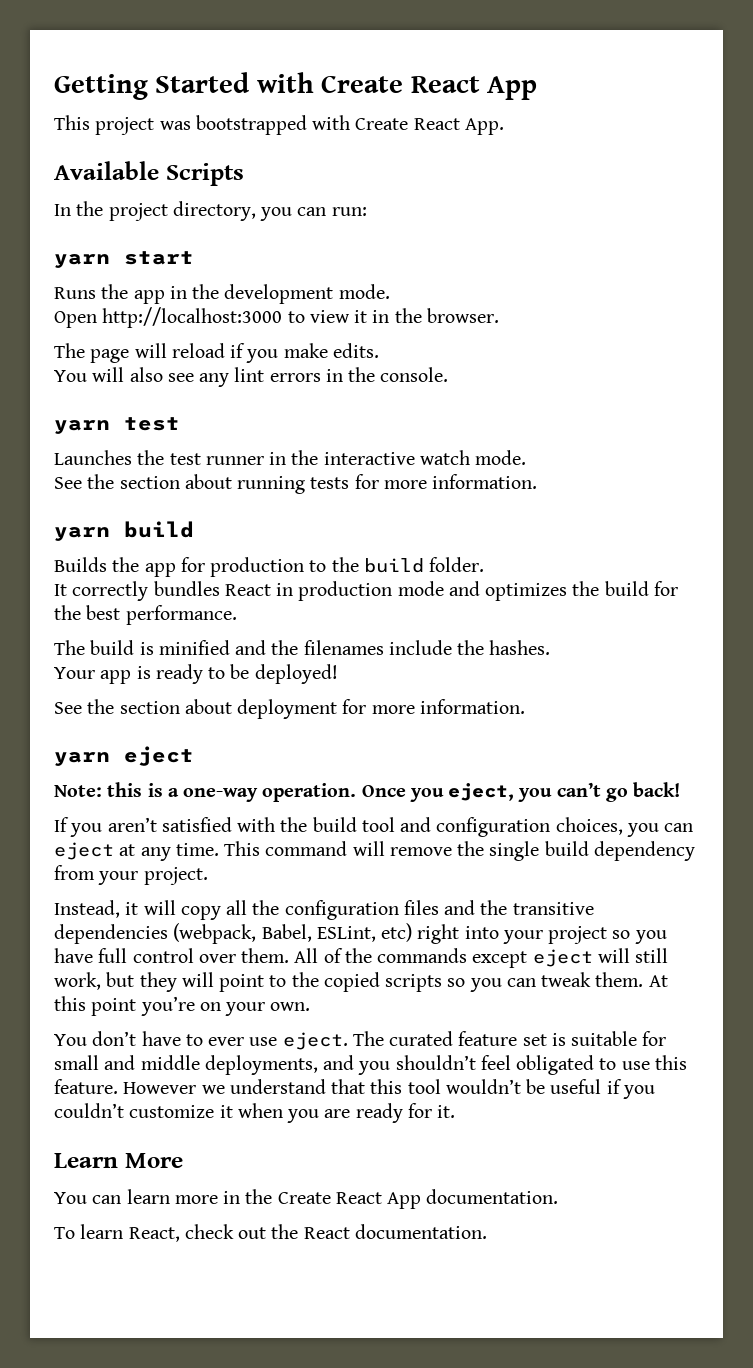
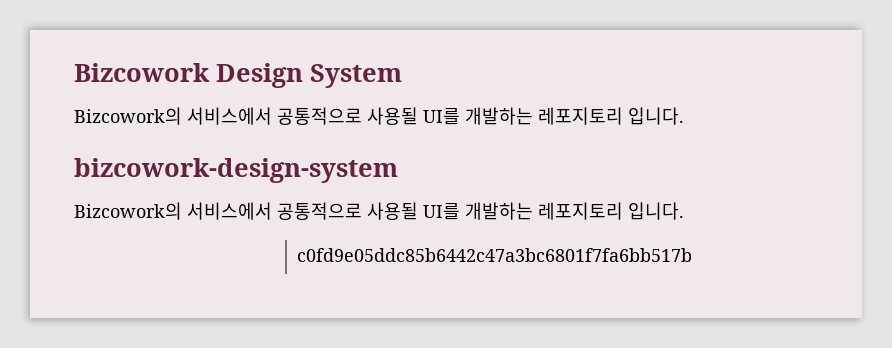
- Getting Started with Create React App
- This project was bootstrapped with Create React App.
- Available Scripts
- In the project directory, you can run:
- yarn start
- Runs the app in the development mode.
- Open http://localhost:3000 to view it in the browser.
- The page will reload if you make edits.
- You will also see any lint errors in the console.
- yarn test
- Launches the test runner in the interactive watch mode.
- See the section about running tests for more information.
- yarn build
- Builds the app for production to the build folder.
- It correctly bundles React in production mode and optimizes the build for the best performance.
- The build is minified and the filenames include the hashes.
- Your app is ready to be deployed!
- See the section about deployment for more information.
- yarn eject
- Note: this is a one-way operation. Once you eject, you can’t go back!
- If you aren’t satisfied with the build tool and configuration choices, you can eject at any time. This command will remove the single build dependency from your project.
- Instead, it will copy all the configuration files and the transitive dependencies (webpack, Babel, ESLint, etc) right into your project so you have full control over them. All of the commands except eject will still work, but they will point to the copied scripts so you can tweak them. At this point you’re on your own.
- You don’t have to ever use eject. The curated feature set is suitable for small and middle deployments, and you shouldn’t feel obligated to use this feature. However we understand that this tool wouldn’t be useful if you couldn’t customize it when you are ready for it.
- Learn More
- You can learn more in the Create React App documentation.
- To learn React, check out the React documentation.
+ Bizcowork Design System
+ Bizcowork의 서비스에서 공통적으로 사용될 UI를 개발하는 레포지토리 입니다.
+ bizcowork-design-system
+ Bizcowork의 서비스에서 공통적으로 사용될 UI를 개발하는 레포지토리 입니다.
+ c0fd9e05ddc85b6442c47a3bc6801f7fa6bb517b

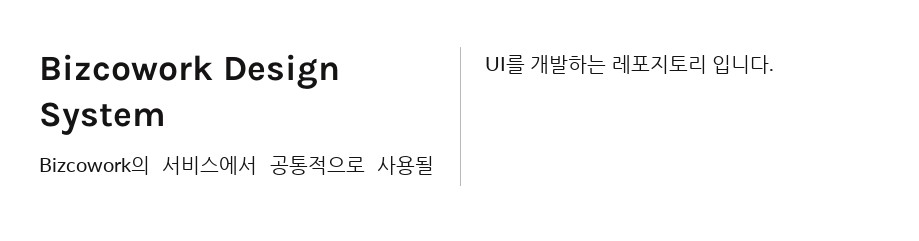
- bizcowork-design-system
- Bizcowork의 서비스에서 공통적으로 사용될 UI를 개발하는 레포지토리 입니다.
- c0fd9e05ddc85b6442c47a3bc6801f7fa6bb517b

